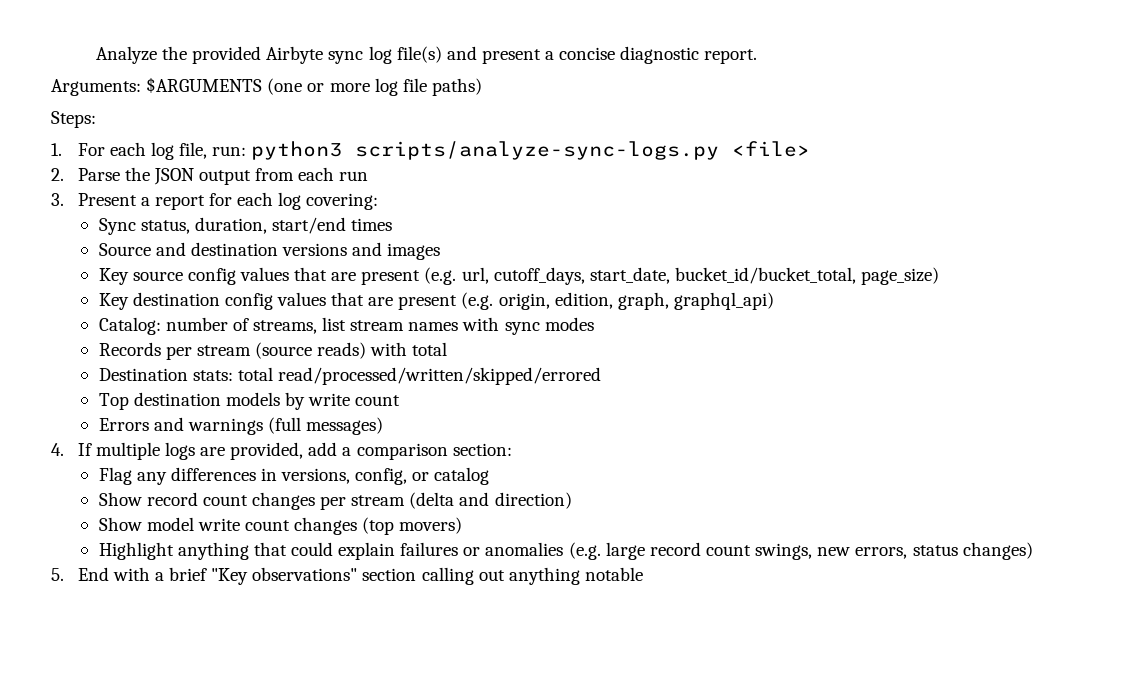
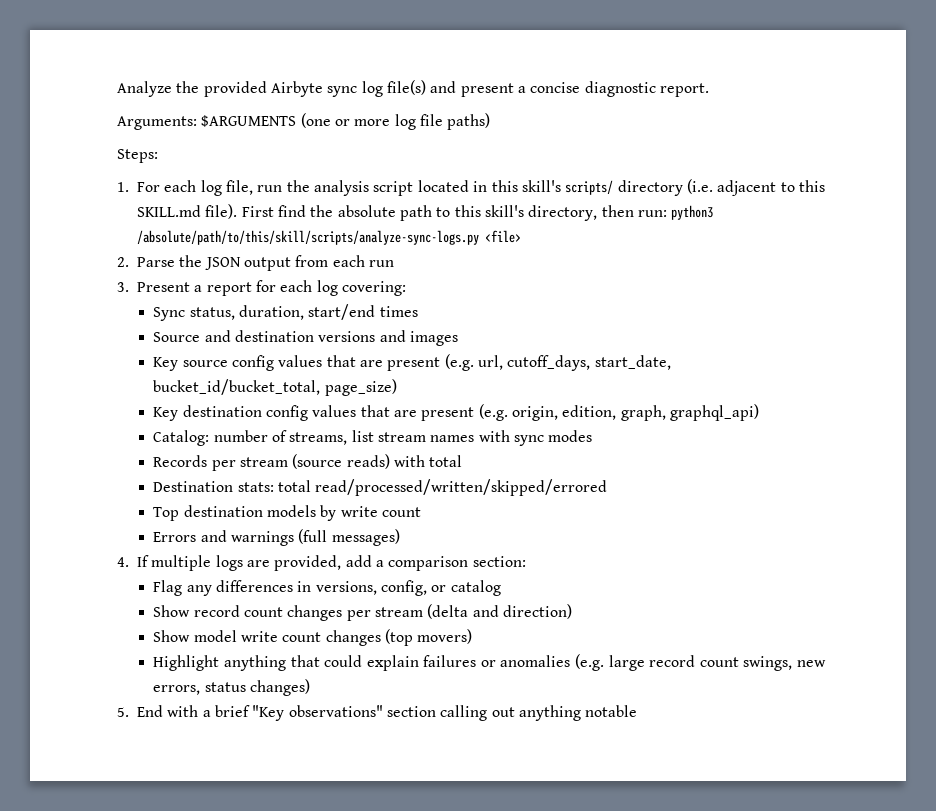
- 1. For each log file, run: python3 scripts/analyze-sync-logs.py <file>
+ 1. For each log file, run the analysis script located in this skill's scripts/ directory (i.e. adjacent to this SKILL.md file). First find the absolute path to this skill's directory, then run: python3 /absolute/path/to/this/skill/scripts/analyze-sync-logs.py <file>

